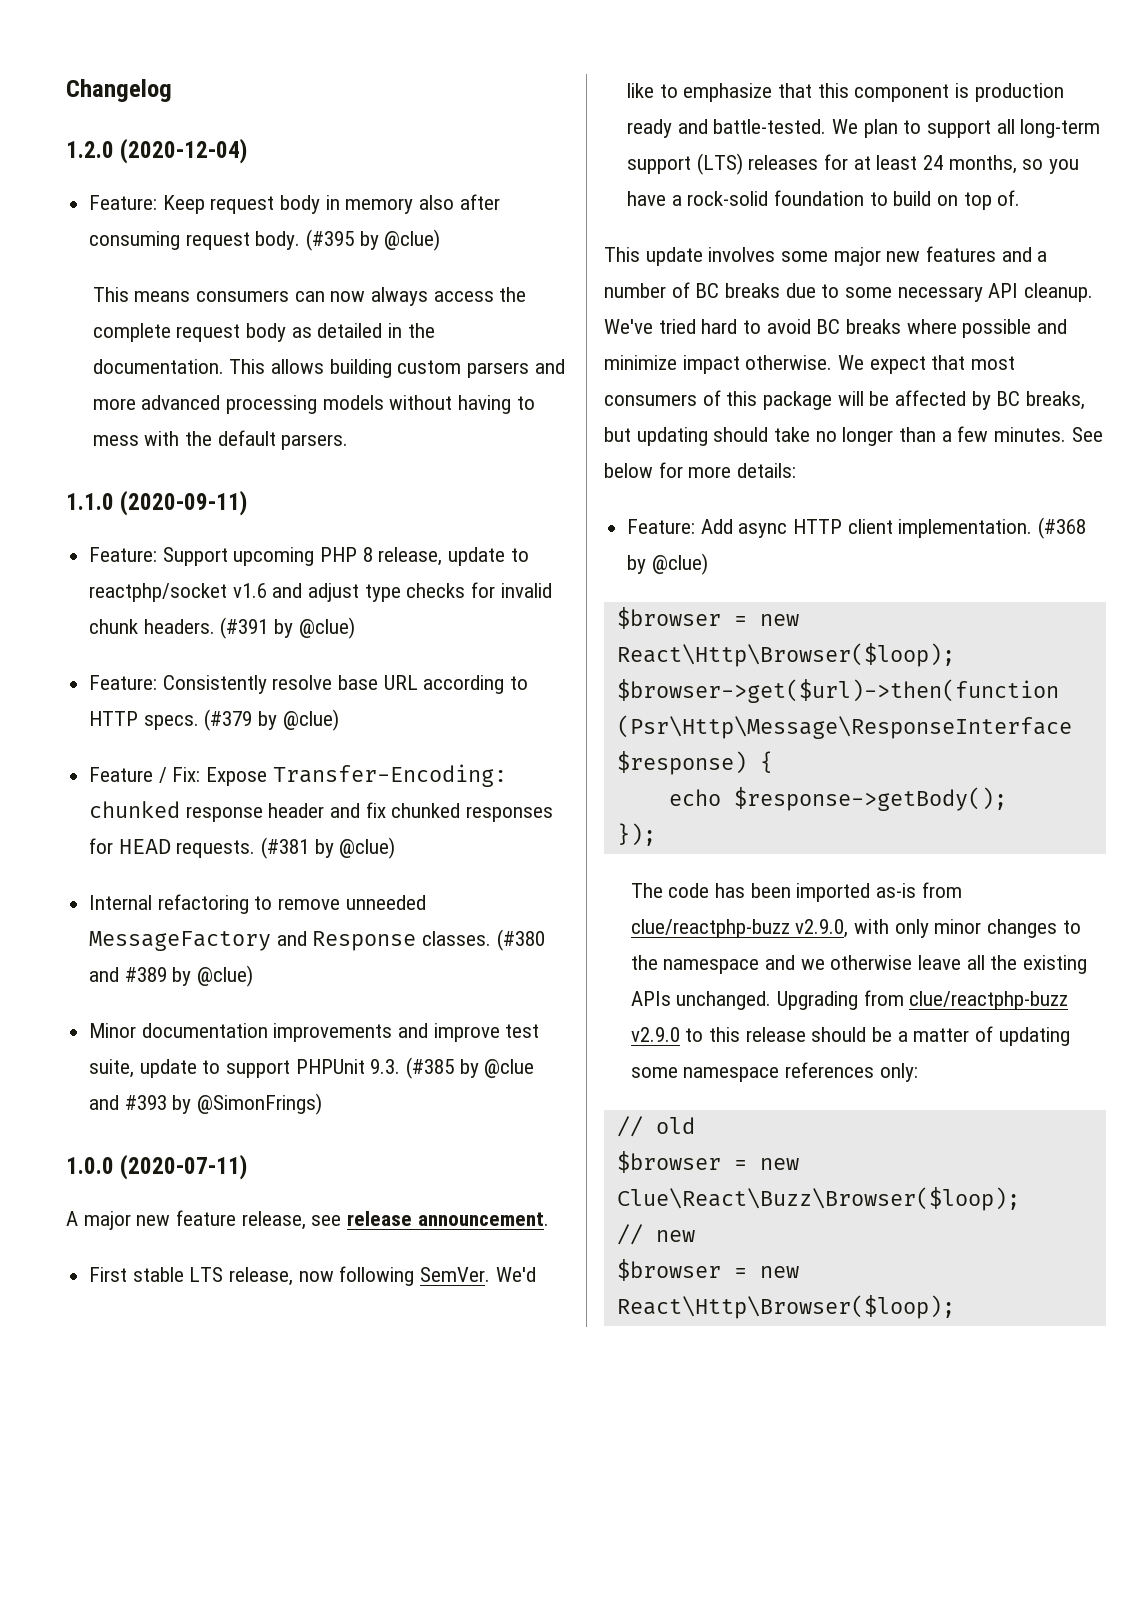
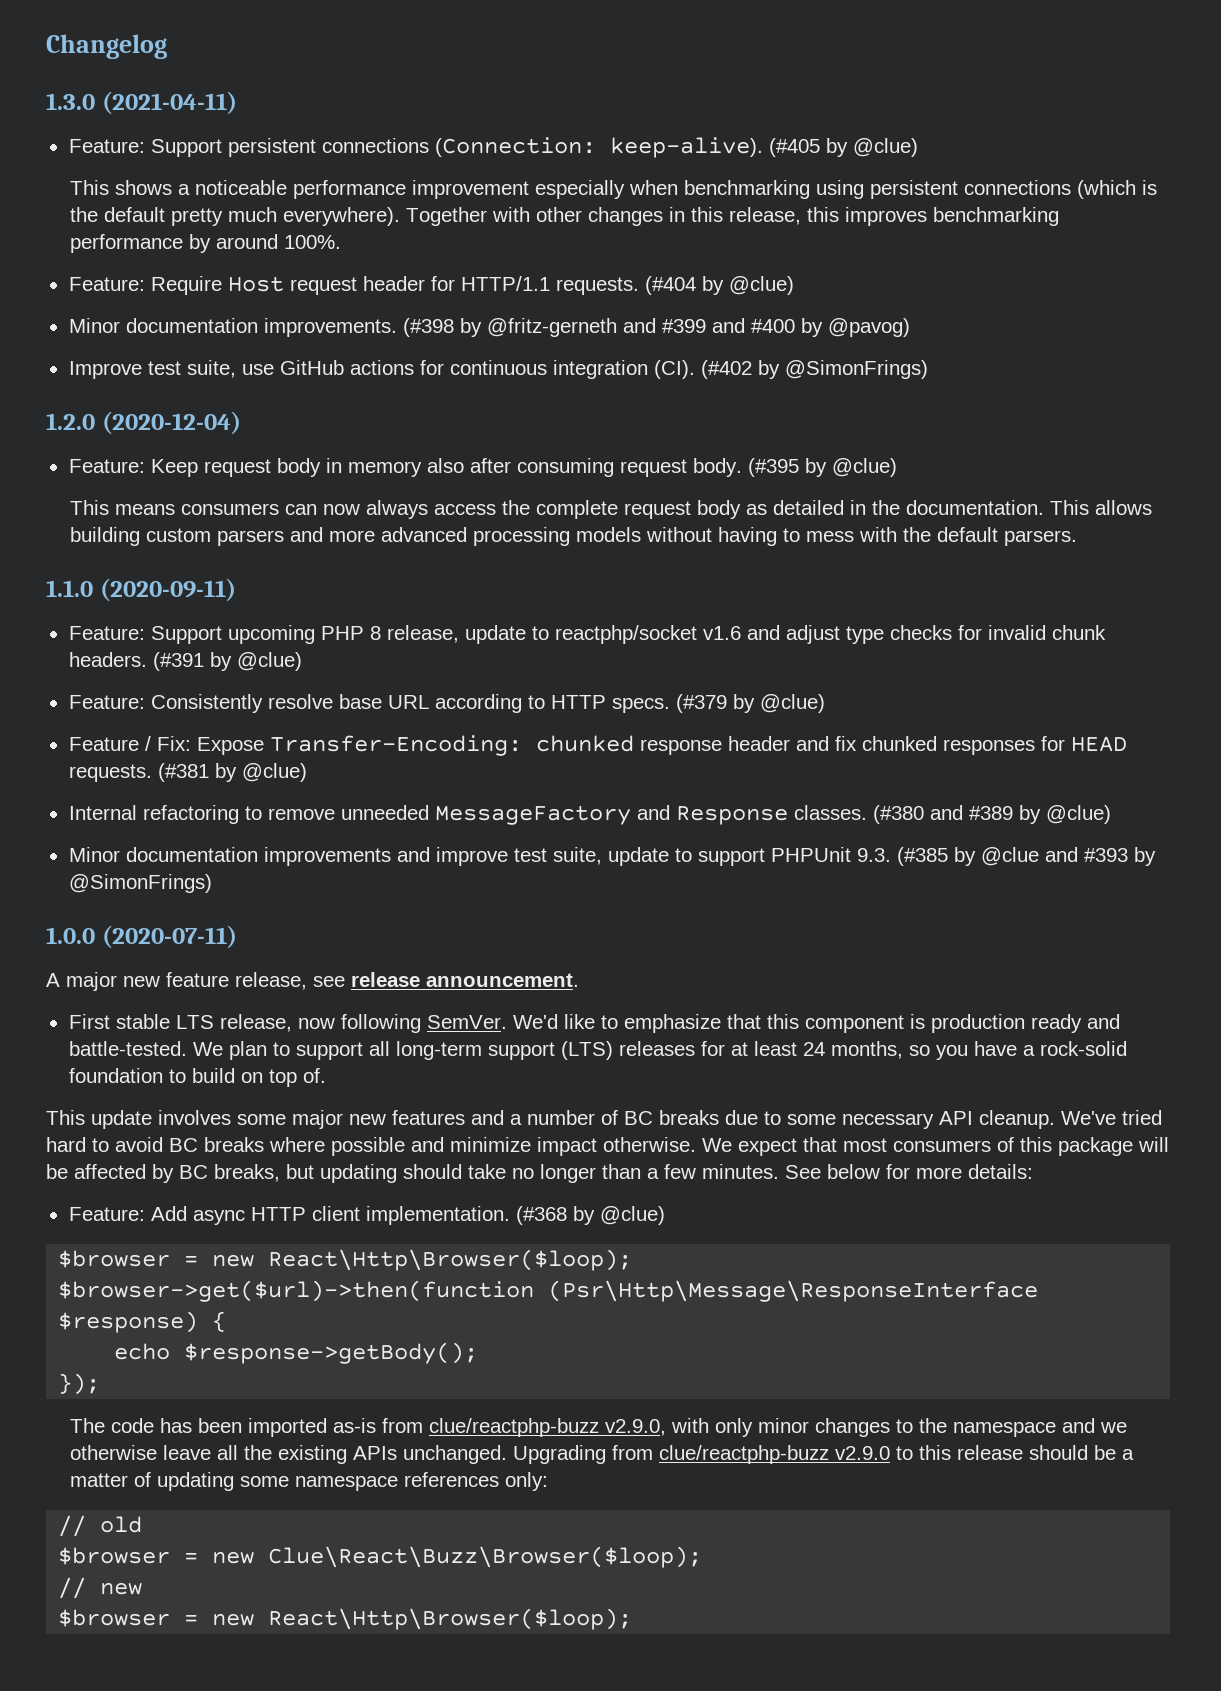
+ 1.3.0 (2021-04-11)
+ Feature: Support persistent connections (Connection: keep-alive). (#405 by @clue)
+ This shows a noticeable performance improvement especially when benchmarking using persistent connections (which is the default pretty much everywhere). Together with other changes in this release, this improves benchmarking performance by around 100%.
+ Feature: Require Host request header for HTTP/1.1 requests. (#404 by @clue)
+ Minor documentation improvements. (#398 by @fritz-gerneth and #399 and #400 by @pavog)
+ Improve test suite, use GitHub actions for continuous integration (CI). (#402 by @SimonFrings)

